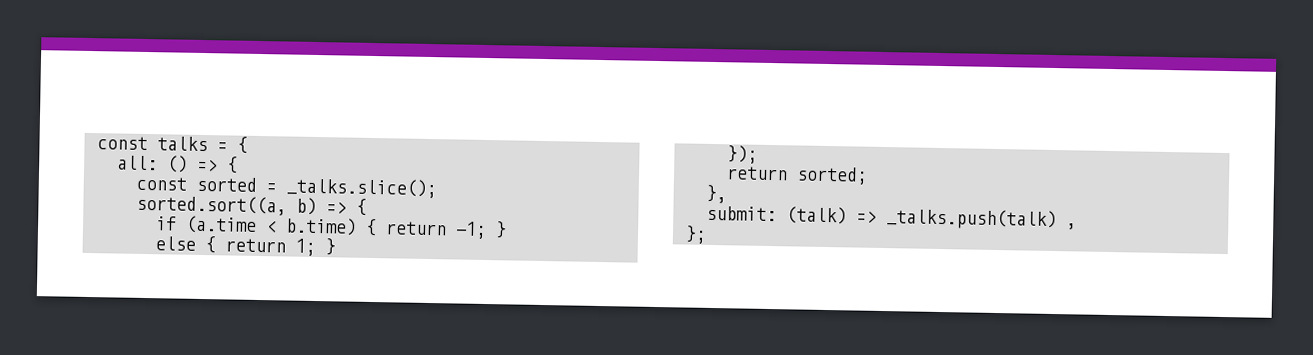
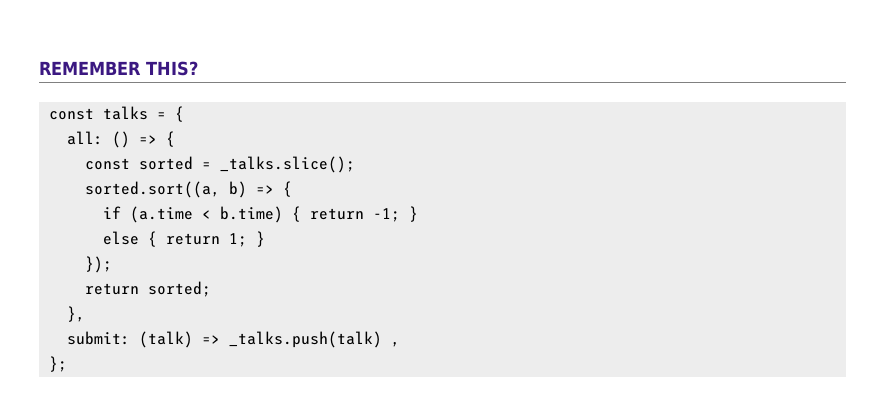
+ REMEMBER THIS?

